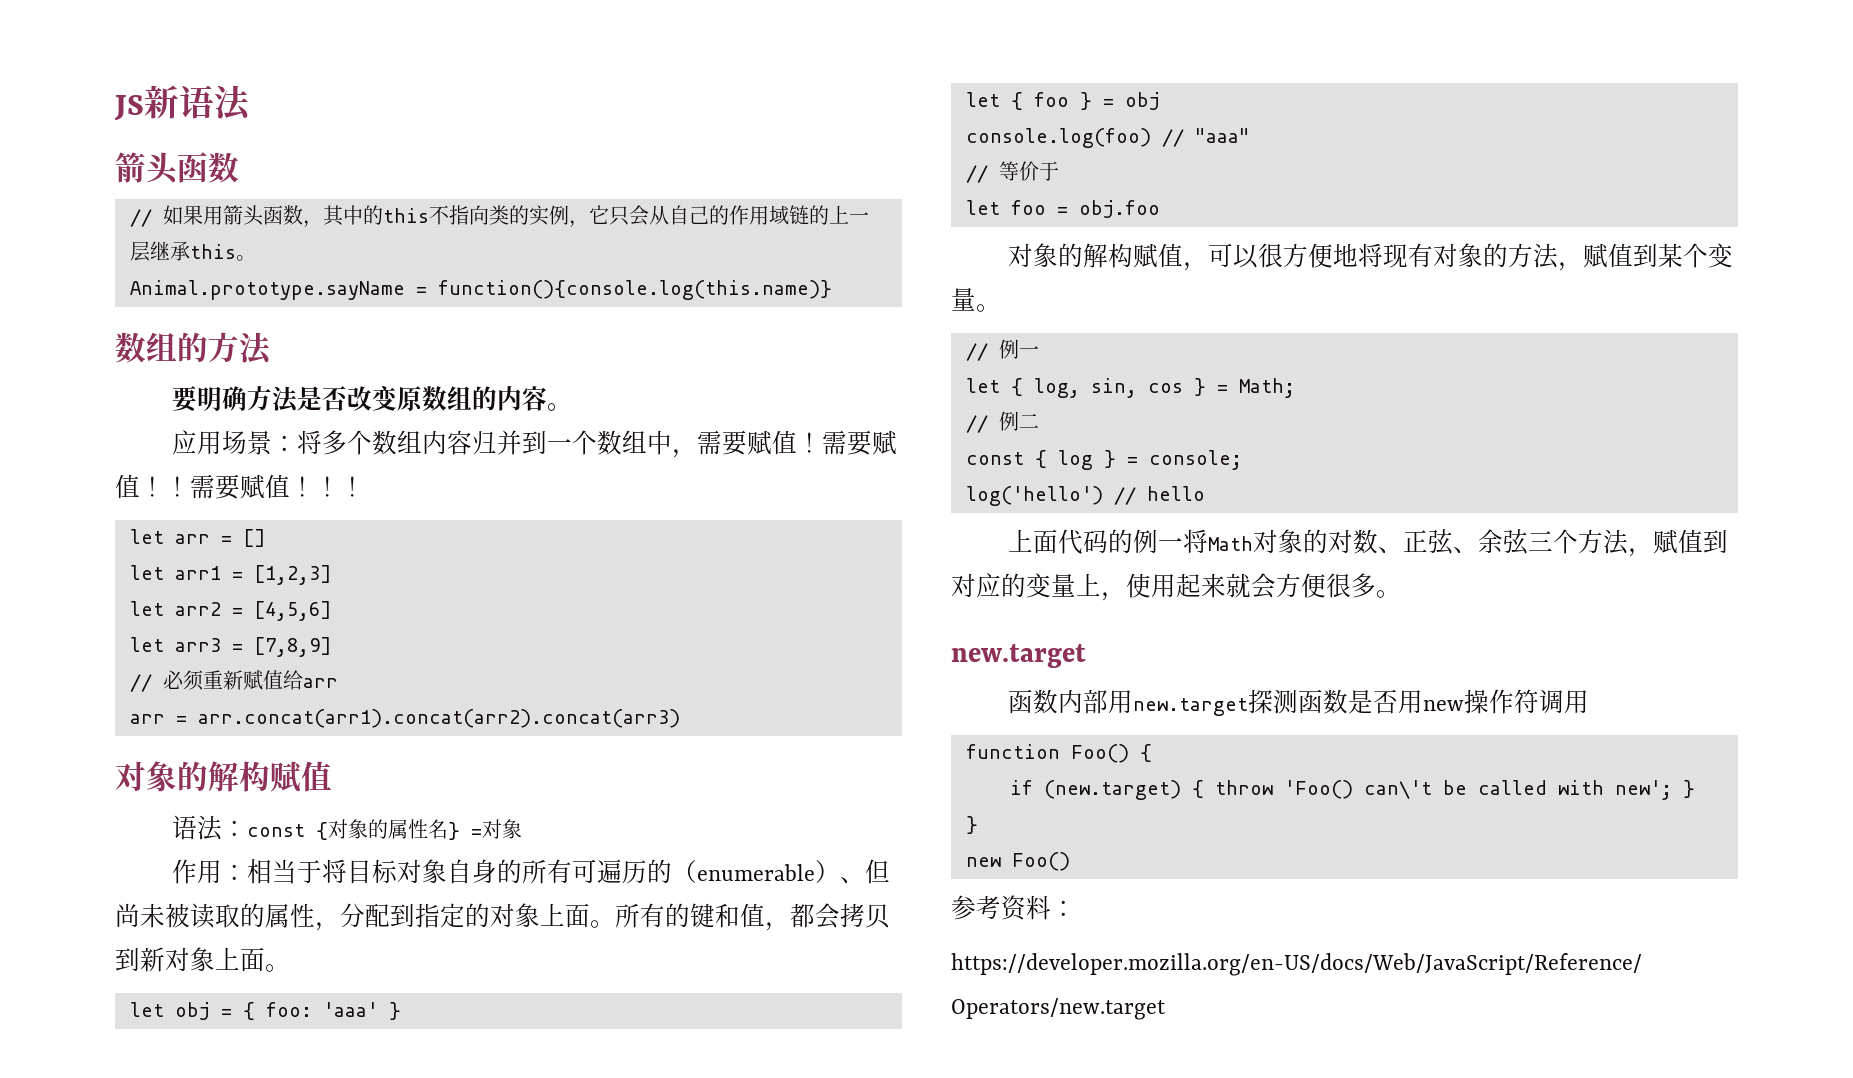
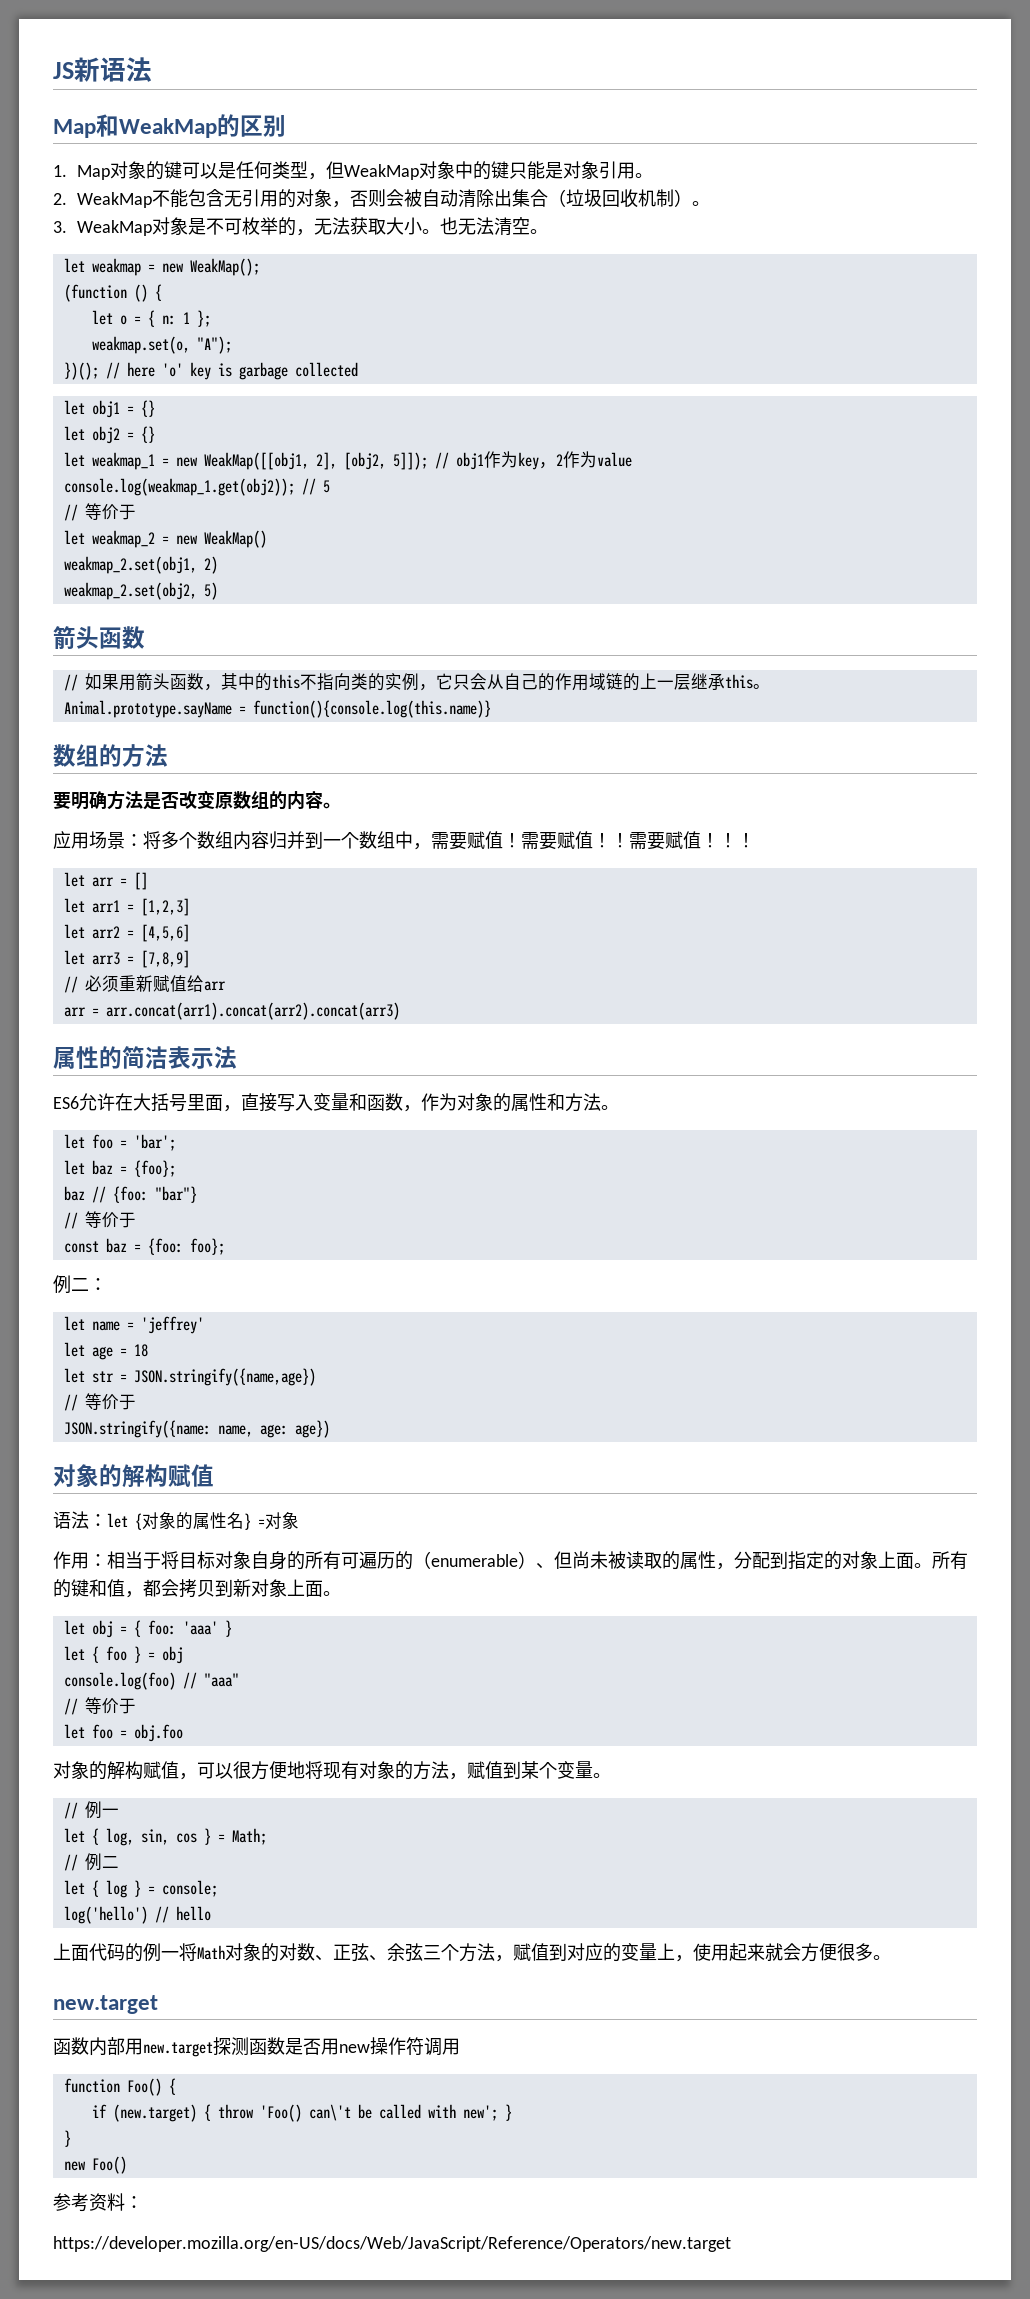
+ Map和WeakMap的区别
+ 1. Map对象的键可以是任何类型，但WeakMap对象中的键只能是对象引用。
+ 2. WeakMap不能包含无引用的对象，否则会被自动清除出集合（垃圾回收机制）。
+ 3. WeakMap对象是不可枚举的，无法获取大小。也无法清空。
+ let weakmap = new WeakMap();
+ (function () {
+ let o = { n: 1 };
+ weakmap.set(o, "A");
+ })(); // here 'o' key is garbage collected
+ let obj1 = {}
+ let obj2 = {}
+ let weakmap_1 = new WeakMap([[obj1, 2], [obj2, 5]]); // obj1作为key，2作为value
+ console.log(weakmap_1.get(obj2)); // 5
+ // 等价于
+ let weakmap_2 = new WeakMap()
+ weakmap_2.set(obj1, 2)
+ weakmap_2.set(obj2, 5)
+ 属性的简洁表示法
+ ES6允许在大括号里面，直接写入变量和函数，作为对象的属性和方法。
+ let foo = 'bar';
+ let baz = {foo};
+ baz // {foo: "bar"}
+ // 等价于
+ const baz = {foo: foo};
+ 例二：
+ let name = 'jeffrey'
+ let age = 18
+ let str = JSON.stringify({name,age})
+ // 等价于
+ JSON.stringify({name: name, age: age})
- 语法：const {对象的属性名} =对象
+ 语法：let {对象的属性名} =对象
- const { log } = console;
+ let { log } = console;

